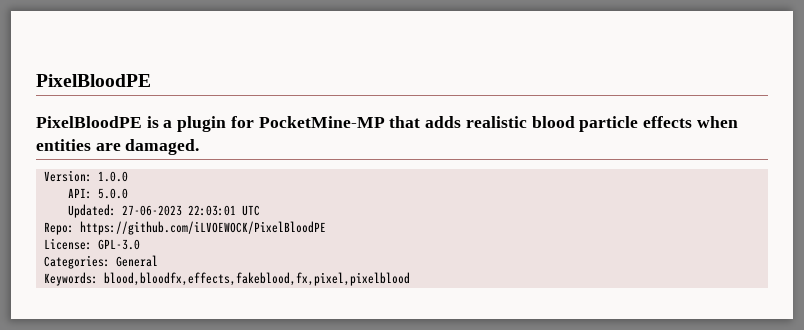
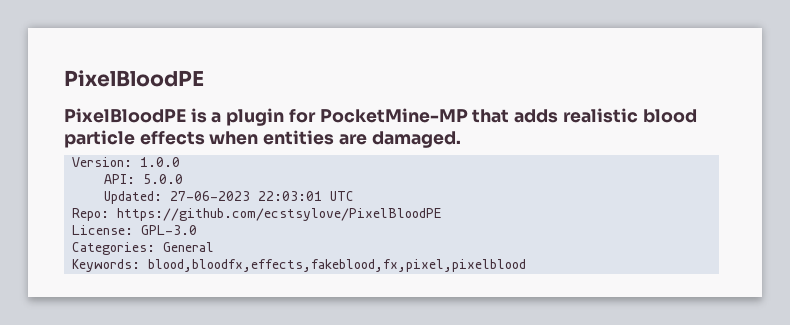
- Repo: https://github.com/iLVOEWOCK/PixelBloodPE
+ Repo: https://github.com/ecstsylove/PixelBloodPE

